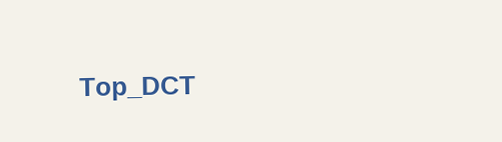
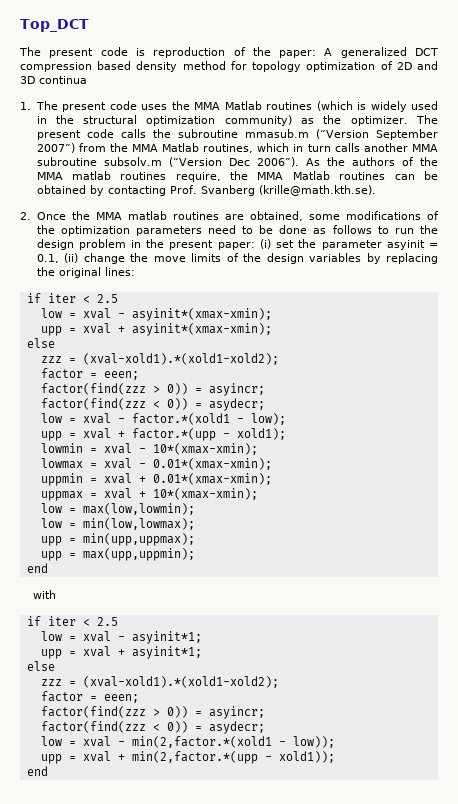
+ The present code is reproduction of the paper: A generalized DCT compression based density method for topology optimization of 2D and 3D continua
+ 1. The present code uses the MMA Matlab routines (which is widely used in the structural optimization community) as the optimizer. The present code calls the subroutine mmasub.m (“Version September 2007”) from the MMA Matlab routines, which in turn calls another MMA subroutine subsolv.m (“Version Dec 2006”). As the authors of the MMA matlab routines require, the MMA Matlab routines can be obtained by contacting Prof. Svanberg (krille@math.kth.se).
+ 2. Once the MMA matlab routines are obtained, some modifications of the optimization parameters need to be done as follows to run the design problem in the present paper: (i) set the parameter asyinit = 0.1, (ii) change the move limits of the design variables by replacing the original lines:
+ if iter < 2.5
+ low = xval - asyinit*(xmax-xmin);
+ upp = xval + asyinit*(xmax-xmin);
+ else
+ zzz = (xval-xold1).*(xold1-xold2);
+ factor = eeen;
+ factor(find(zzz > 0)) = asyincr;
+ factor(find(zzz < 0)) = asydecr;
+ low = xval - factor.*(xold1 - low);
+ upp = xval + factor.*(upp - xold1);
+ lowmin = xval - 10*(xmax-xmin);
+ lowmax = xval - 0.01*(xmax-xmin);
+ uppmin = xval + 0.01*(xmax-xmin);
+ uppmax = xval + 10*(xmax-xmin);
+ low = max(low,lowmin);
+ low = min(low,lowmax);
+ upp = min(upp,uppmax);
+ upp = max(upp,uppmin);
+ end
+ with
+ if iter < 2.5
+ low = xval - asyinit*1;
+ upp = xval + asyinit*1;
+ else
+ zzz = (xval-xold1).*(xold1-xold2);
+ factor = eeen;
+ factor(find(zzz > 0)) = asyincr;
+ factor(find(zzz < 0)) = asydecr;
+ low = xval - min(2,factor.*(xold1 - low));
+ upp = xval + min(2,factor.*(upp - xold1));
+ end

